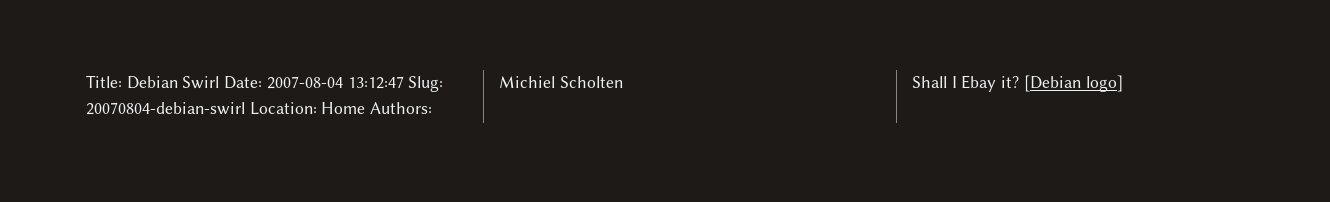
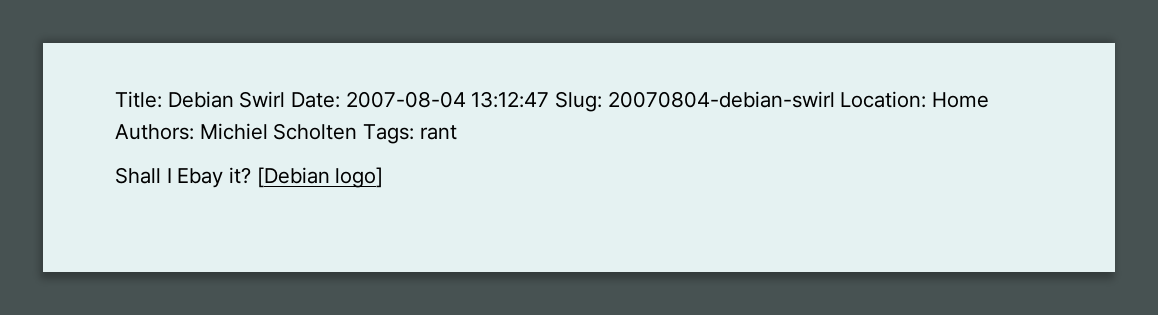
- Title: Debian Swirl Date: 2007-08-04 13:12:47 Slug: 20070804-debian-swirl Location: Home Authors: Michiel Scholten
+ Title: Debian Swirl Date: 2007-08-04 13:12:47 Slug: 20070804-debian-swirl Location: Home Authors: Michiel Scholten Tags: rant

